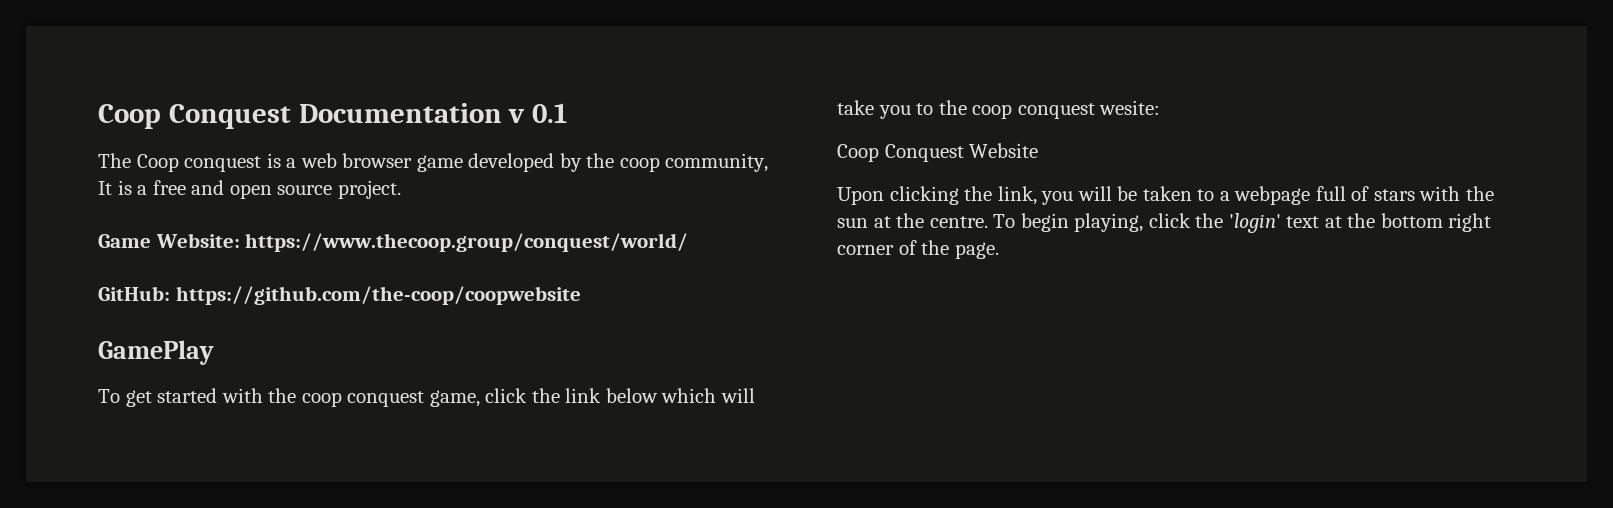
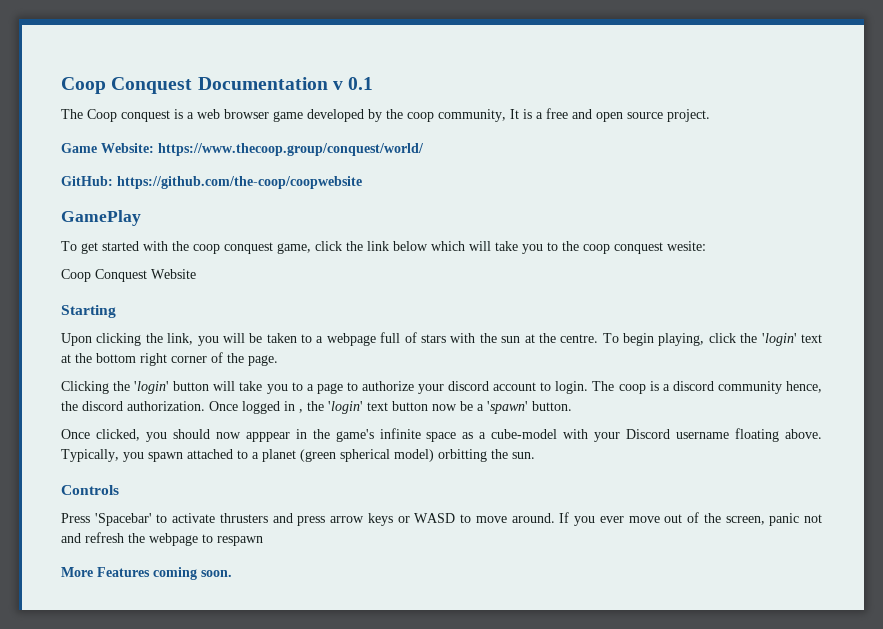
+ Starting
+ Clicking the 'login' button will take you to a page to authorize your discord account to login. The coop is a discord community hence, the discord authorization. Once logged in , the 'login' text button now be a 'spawn' button.
+ Once clicked, you should now apppear in the game's infinite space as a cube-model with your Discord username floating above. Typically, you spawn attached to a planet (green spherical model) orbitting the sun.
+ Controls
+ Press 'Spacebar' to activate thrusters and press arrow keys or WASD to move around. If you ever move out of the screen, panic not and refresh the webpage to respawn
+ More Features coming soon.

